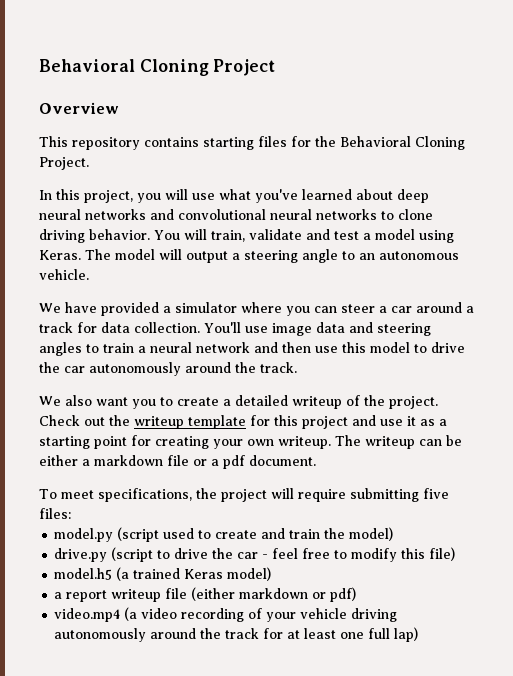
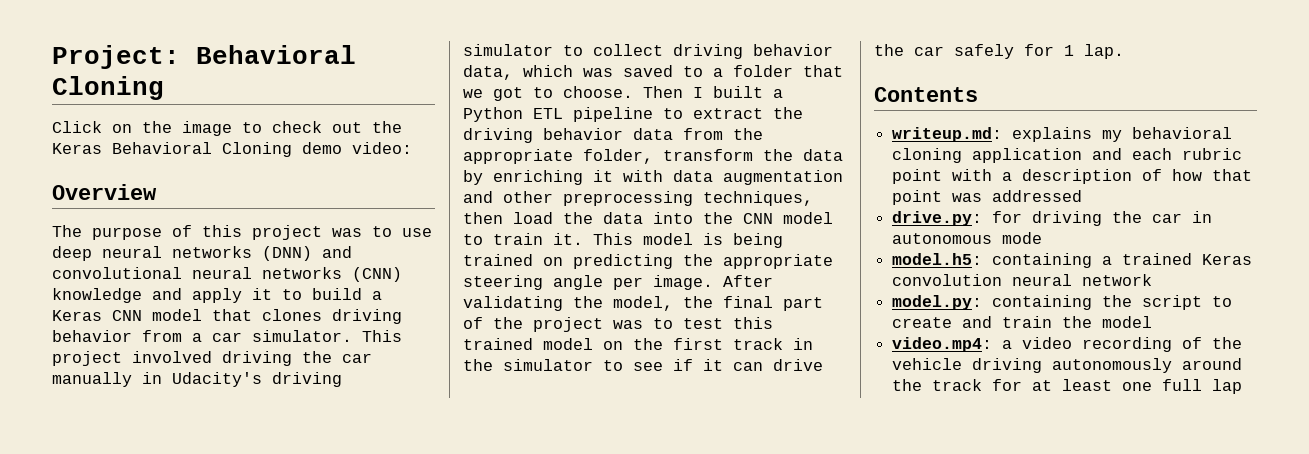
- Behavioral Cloning Project
+ Project: Behavioral Cloning
+ Click on the image to check out the Keras Behavioral Cloning demo video:
  Overview
- This repository contains starting files for the Behavioral Cloning Project.
- In this project, you will use what you've learned about deep neural networks and convolutional neural networks to clone driving behavior. You will train, validate and test a model using Keras. The model will output a steering angle to an autonomous vehicle.
- We have provided a simulator where you can steer a car around a track for data collection. You'll use image data and steering angles to train a neural network and then use this model to drive the car autonomously around the track.
- We also want you to create a detailed writeup of the project. Check out the writeup template for this project and use it as a starting point for creating your own writeup. The writeup can be either a markdown file or a pdf document.
- To meet specifications, the project will require submitting five files:
- model.py (script used to create and train the model)
- drive.py (script to drive the car - feel free to modify this file)
- model.h5 (a trained Keras model)
- a report writeup file (either markdown or pdf)
- video.mp4 (a video recording of your vehicle driving autonomously around the track for at least one full lap)
+ The purpose of this project was to use deep neural networks (DNN) and convolutional neural networks (CNN) knowledge and apply it to build a Keras CNN model that clones driving behavior from a car simulator. This project involved driving the car manually in Udacity's driving simulator to collect driving behavior data, which was saved to a folder that we got to choose. Then I built a Python ETL pipeline to extract the driving behavior data from the appropriate folder, transform the data by enriching it with data augmentation and other preprocessing techniques, then load the data into the CNN model to train it. This model is being trained on predicting the appropriate steering angle per image. After validating the model, the final part of the project was to test this trained model on the first track in the simulator to see if it can drive the car safely for 1 lap.
+ Contents
+ writeup.md: explains my behavioral cloning application and each rubric point with a description of how that point was addressed
+ drive.py: for driving the car in autonomous mode
+ model.h5: containing a trained Keras convolution neural network
+ model.py: containing the script to create and train the model
+ video.mp4: a video recording of the vehicle driving autonomously around the track for at least one full lap

